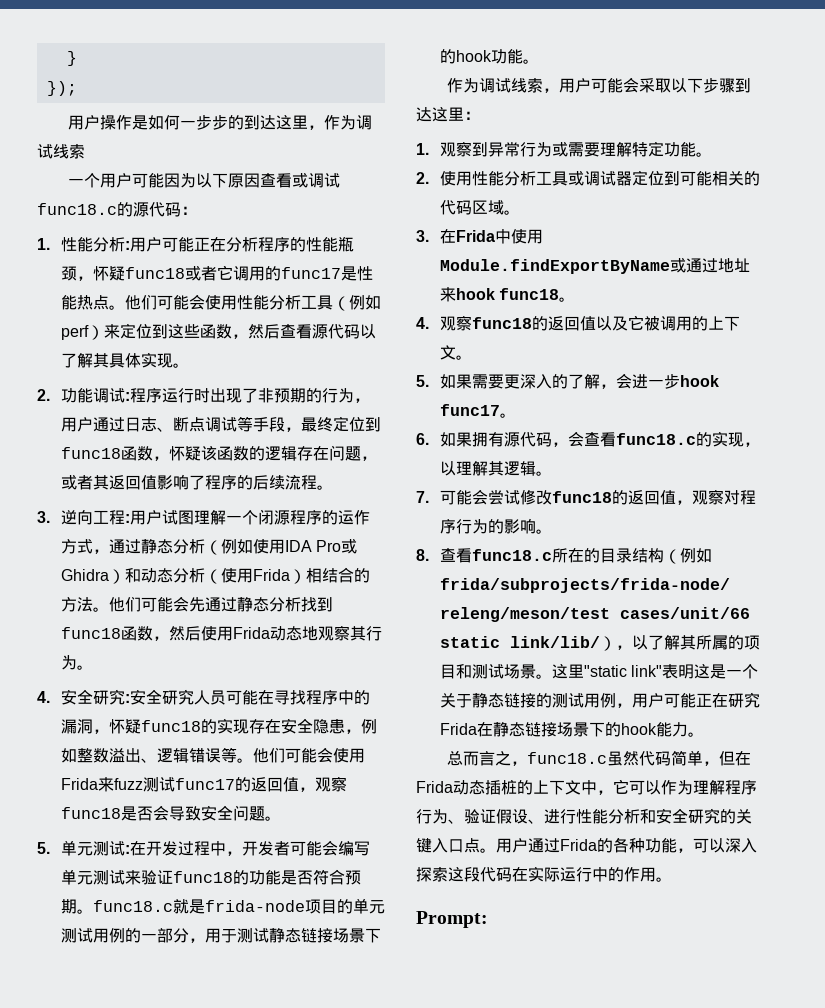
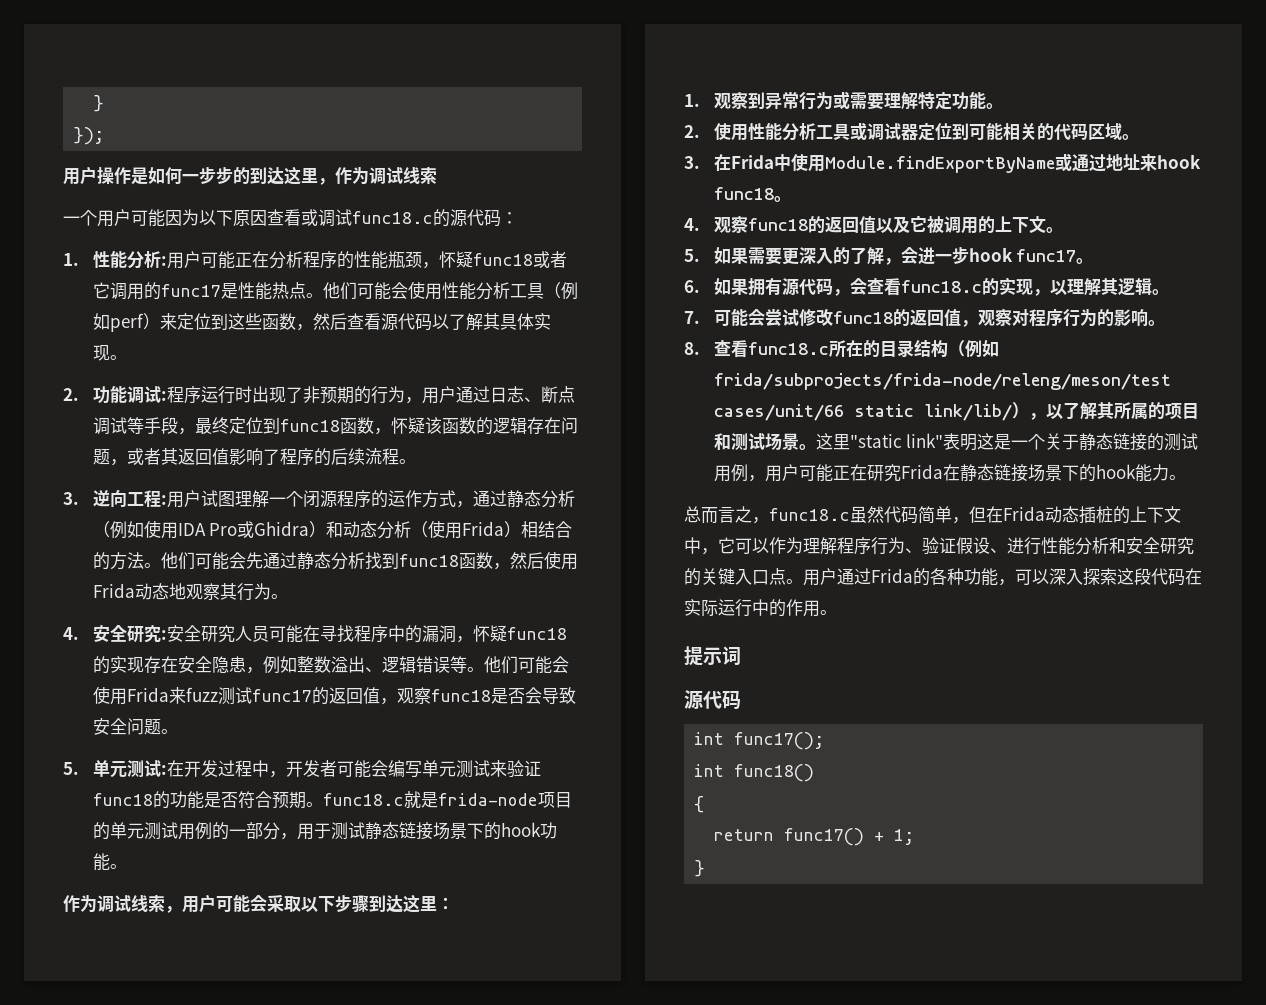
- Prompt:
+ 提示词
+ 源代码
+ int func17();
+ int func18()
+ {
+ return func17() + 1;
+ }

